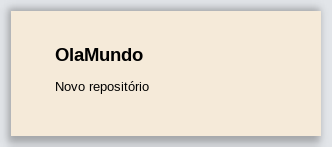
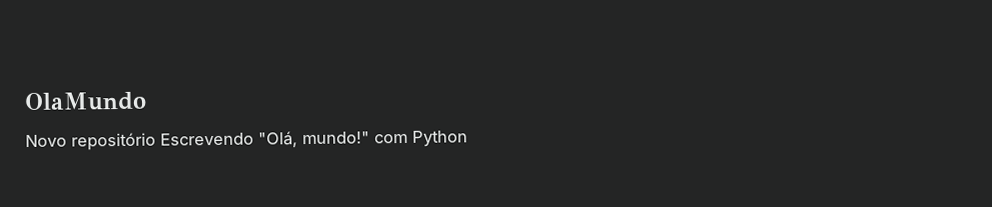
- Novo repositório
+ Novo repositório Escrevendo "Olá, mundo!" com Python

